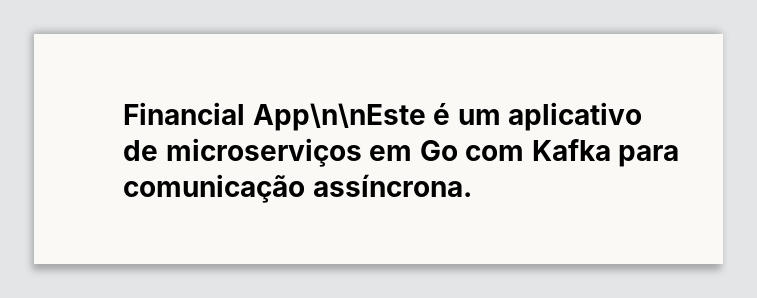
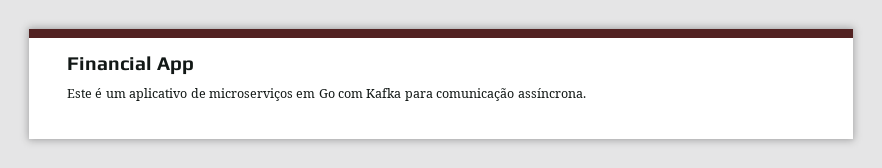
- Financial App\n\nEste é um aplicativo de microserviços em Go com Kafka para comunicação assíncrona.
+ Financial App
+ Este é um aplicativo de microserviços em Go com Kafka para comunicação assíncrona.

